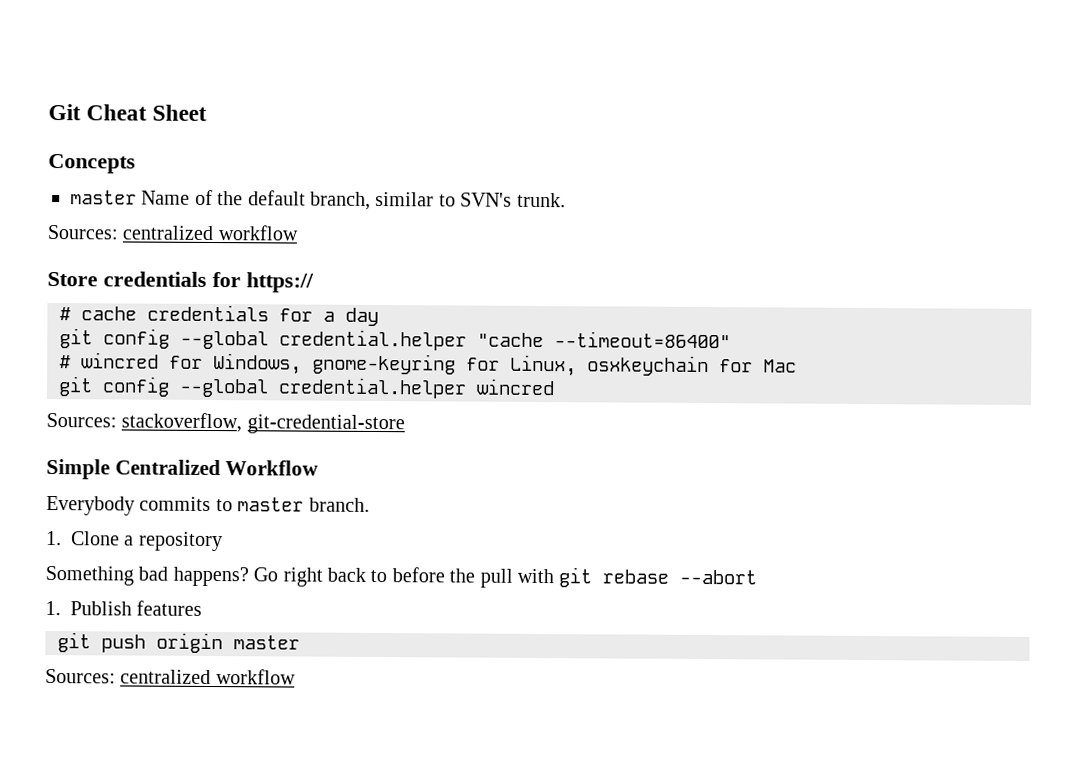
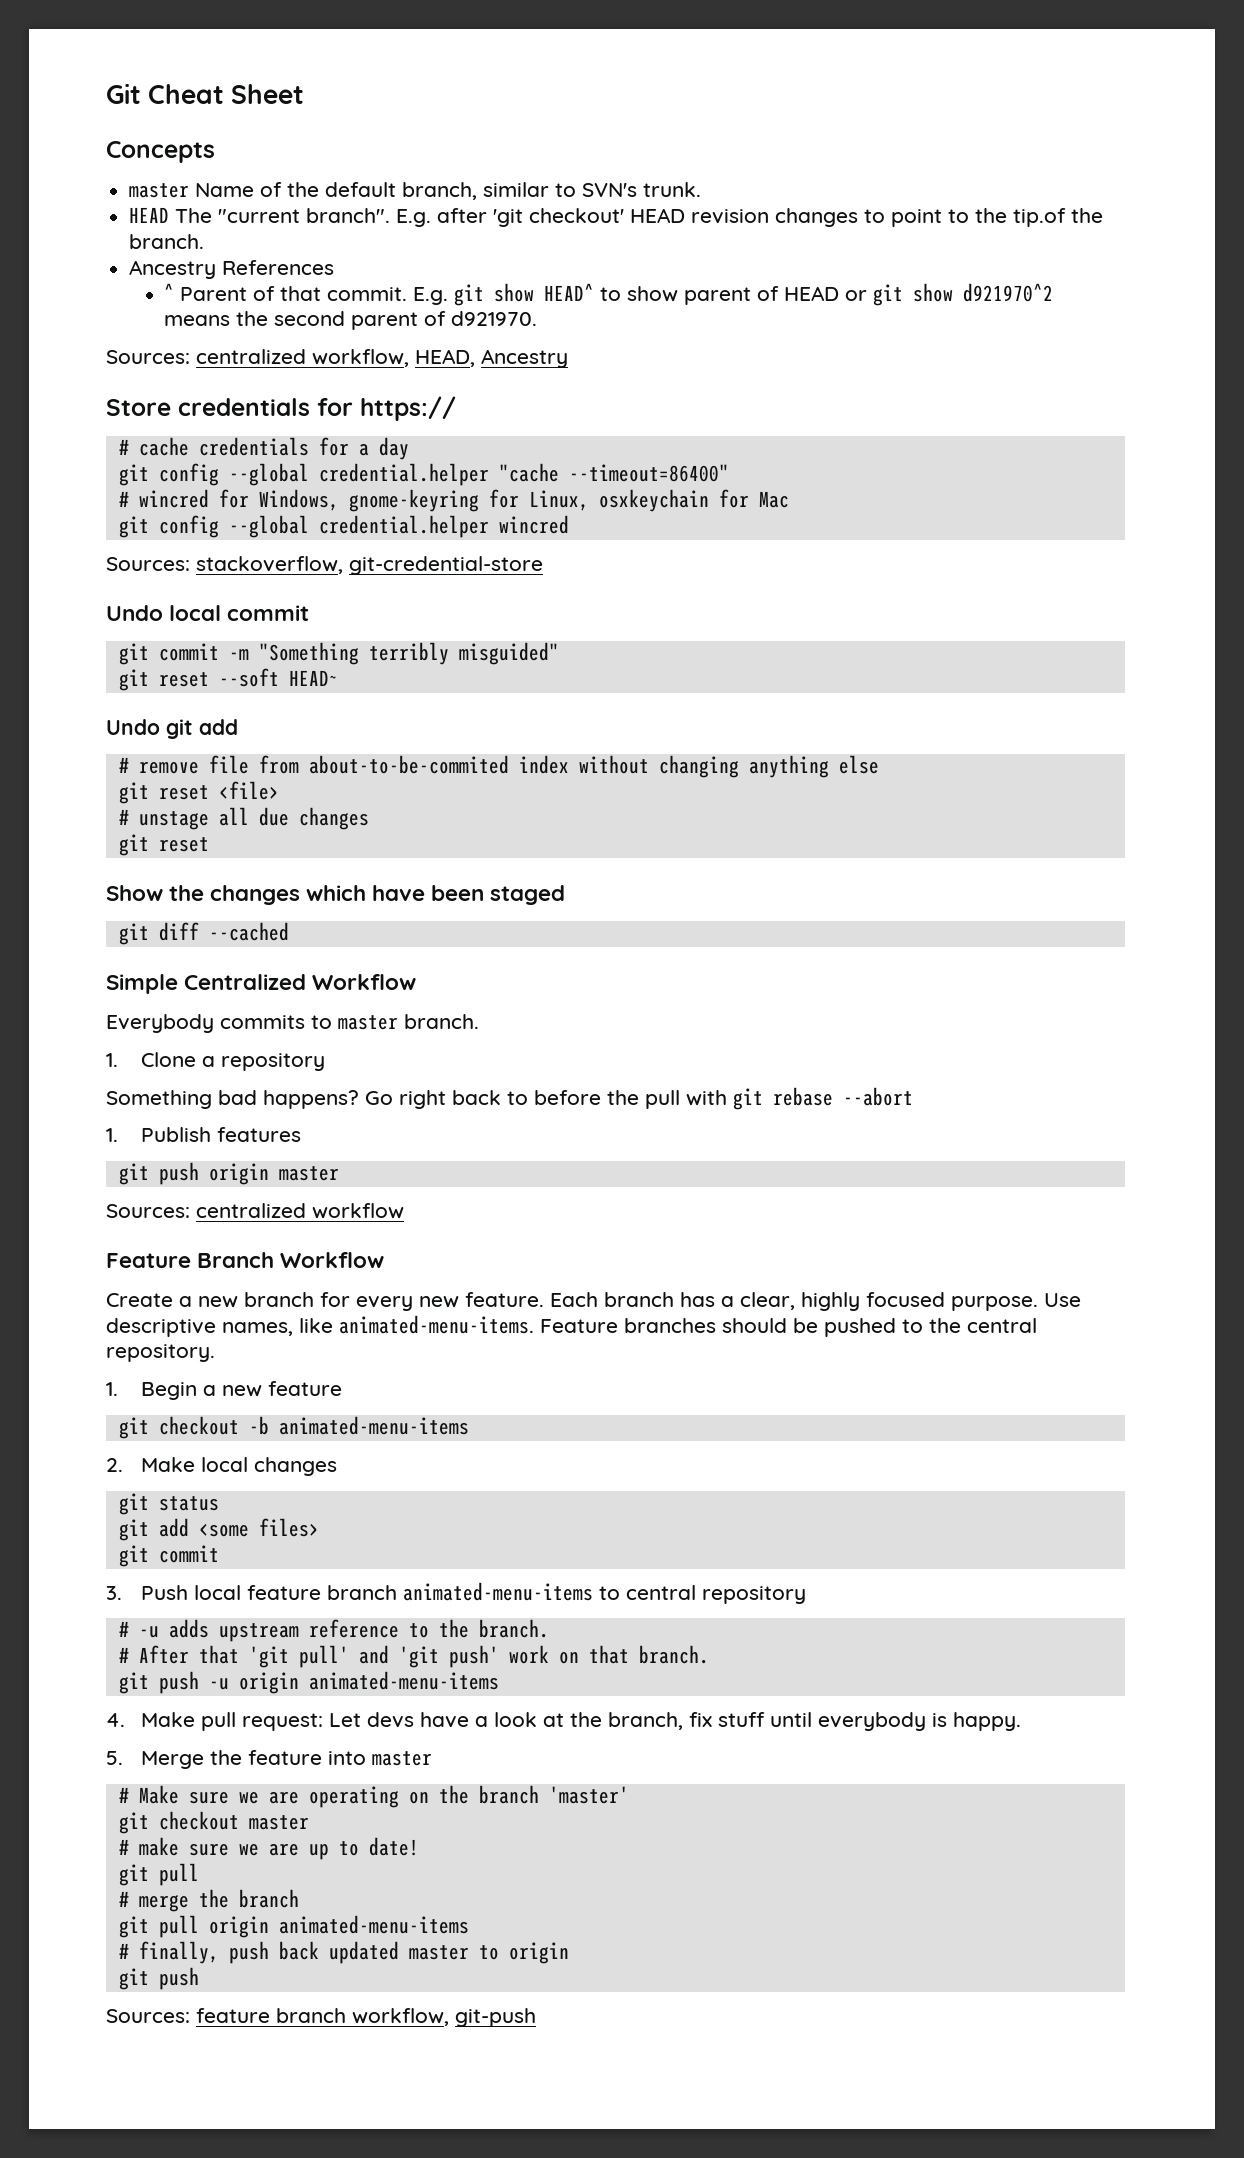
  master Name of the default branch, similar to SVN's trunk.
- Sources: centralized workflow
+ HEAD The "current branch". E.g. after 'git checkout' HEAD revision changes to point to the tip.of the branch.
+ Ancestry References
+ ^ Parent of that commit. E.g. git show HEAD^ to show parent of HEAD or git show d921970^2 means the second parent of d921970.
+ Sources: centralized workflow, HEAD, Ancestry
+ Undo local commit
+ git commit -m "Something terribly misguided"
+ git reset --soft HEAD~
+ Undo git add
+ # remove file from about-to-be-commited index without changing anything else
+ git reset <file>
+ # unstage all due changes
+ git reset
+ Show the changes which have been staged
+ git diff --cached
+ Feature Branch Workflow
+ Create a new branch for every new feature. Each branch has a clear, highly focused purpose. Use descriptive names, like animated-menu-items. Feature branches should be pushed to the central repository.
+ 1. Begin a new feature
+ git checkout -b animated-menu-items
+ 2. Make local changes
+ git status
+ git add <some files>
+ git commit
+ 3. Push local feature branch animated-menu-items to central repository
+ # -u adds upstream reference to the branch.
+ # After that 'git pull' and 'git push' work on that branch.
+ git push -u origin animated-menu-items
+ 4. Make pull request: Let devs have a look at the branch, fix stuff until everybody is happy.
+ 5. Merge the feature into master
+ # Make sure we are operating on the branch 'master'
+ git checkout master
+ # make sure we are up to date!
+ git pull
+ # merge the branch
+ git pull origin animated-menu-items
+ # finally, push back updated master to origin
+ git push
+ Sources: feature branch workflow, git-push

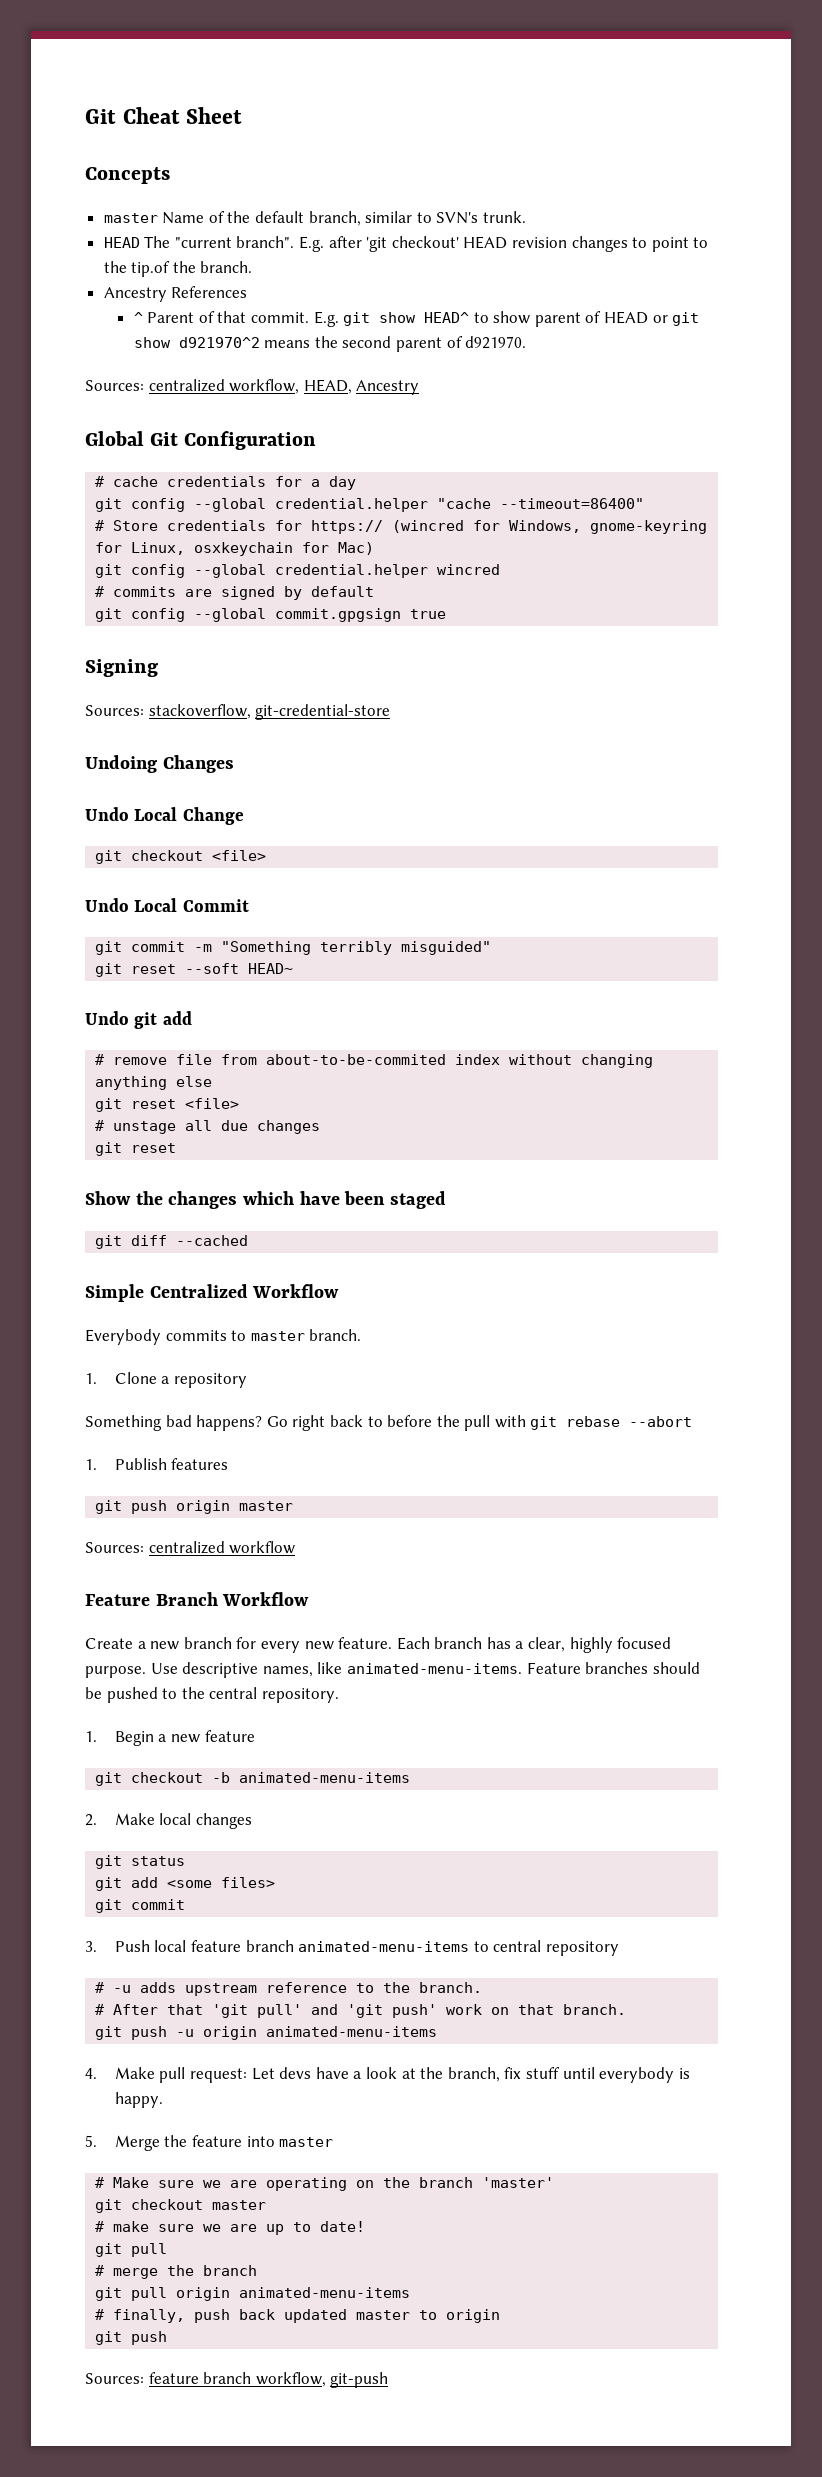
- Store credentials for https://
+ Global Git Configuration
- # wincred for Windows, gnome-keyring for Linux, osxkeychain for Mac
+ # Store credentials for https:// (wincred for Windows, gnome-keyring for Linux, osxkeychain for Mac)
+ # commits are signed by default
+ git config --global commit.gpgsign true
+ Signing
- Undo local commit
+ Undoing Changes
+ Undo Local Change
+ git checkout <file>
+ Undo Local Commit

